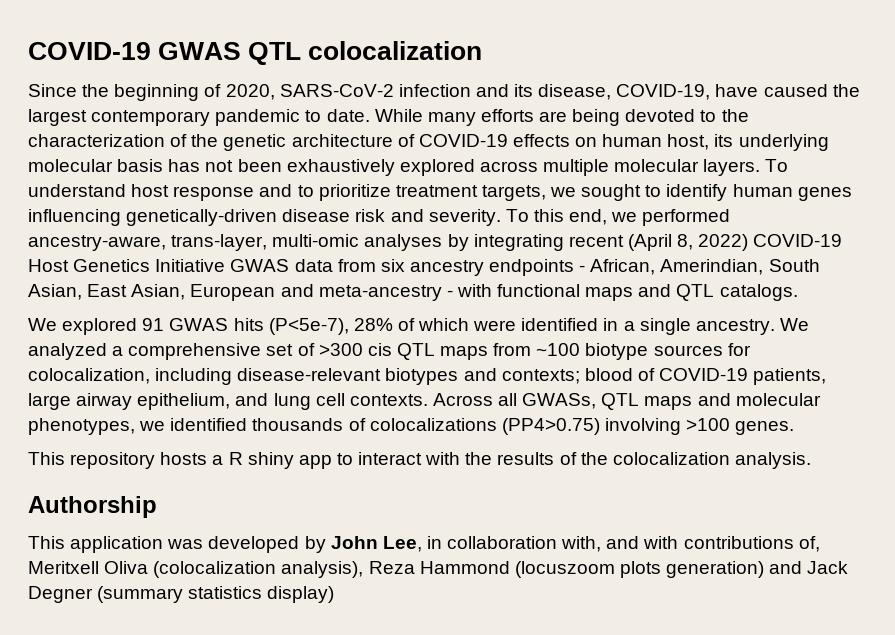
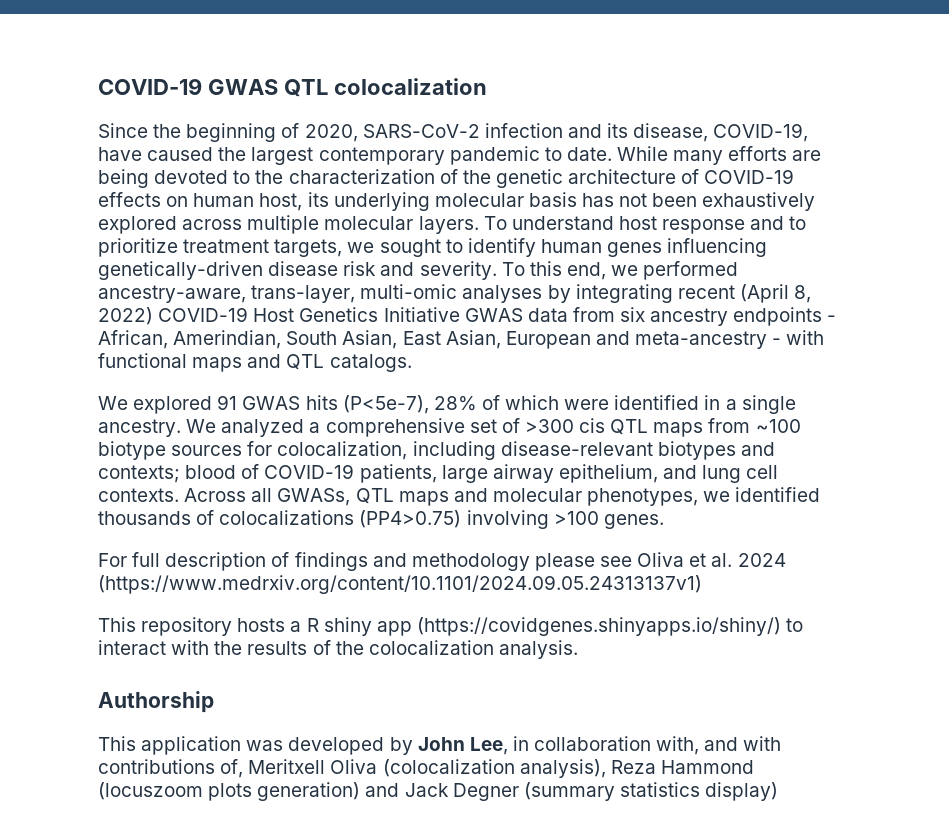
+ For full description of findings and methodology please see Oliva et al. 2024 (https://www.medrxiv.org/content/10.1101/2024.09.05.24313137v1)
- This repository hosts a R shiny app to interact with the results of the colocalization analysis.
+ This repository hosts a R shiny app (https://covidgenes.shinyapps.io/shiny/) to interact with the results of the colocalization analysis.

